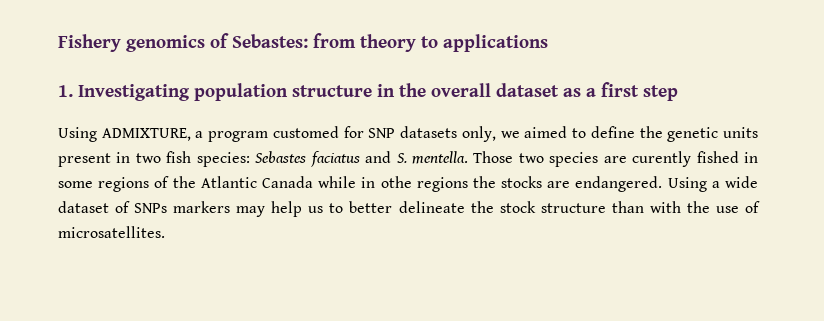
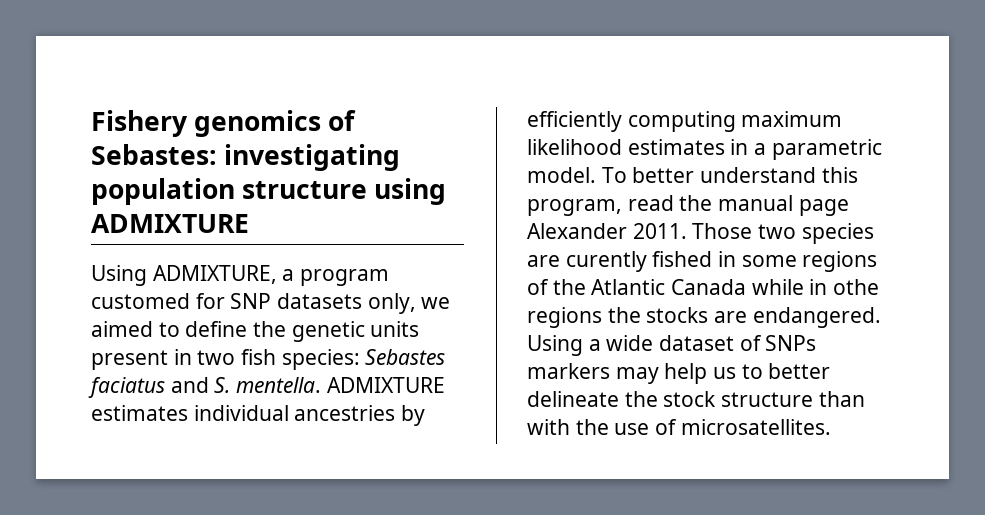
- Fishery genomics of Sebastes: from theory to applications
- 1. Investigating population structure in the overall dataset as a first step
+ Fishery genomics of Sebastes: investigating population structure using ADMIXTURE
+ ADMIXTURE estimates individual ancestries by efficiently computing maximum likelihood estimates in a parametric model. To better understand this program, read the manual page Alexander 2011.

